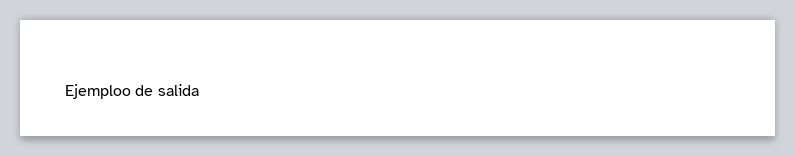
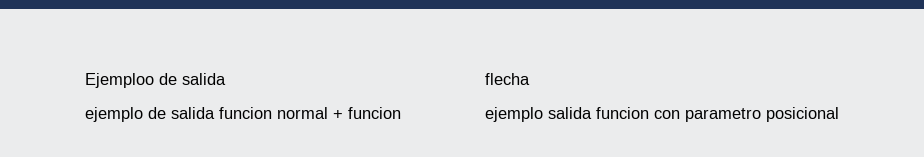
+ ejemplo de salida funcion normal + funcion flecha
+ ejemplo salida funcion con parametro posicional

